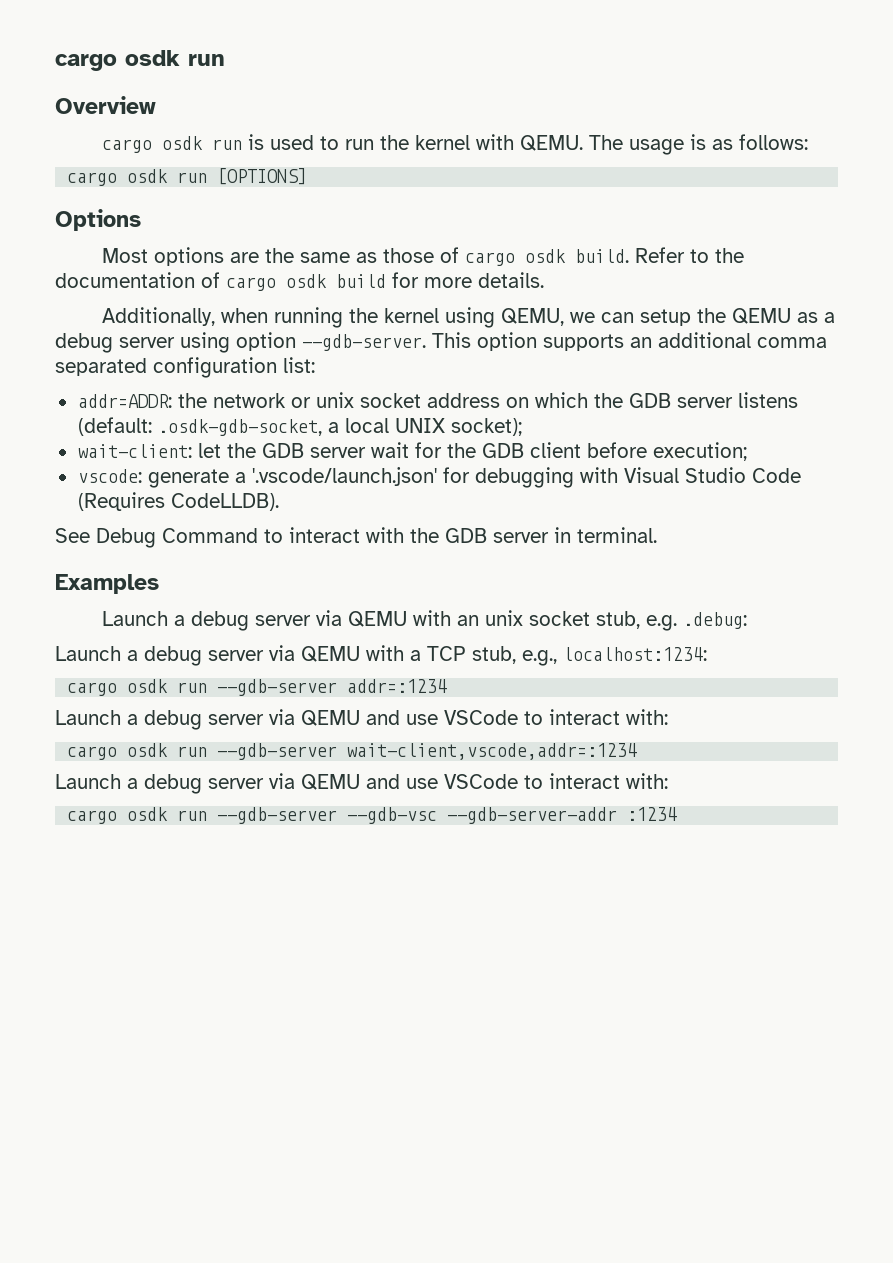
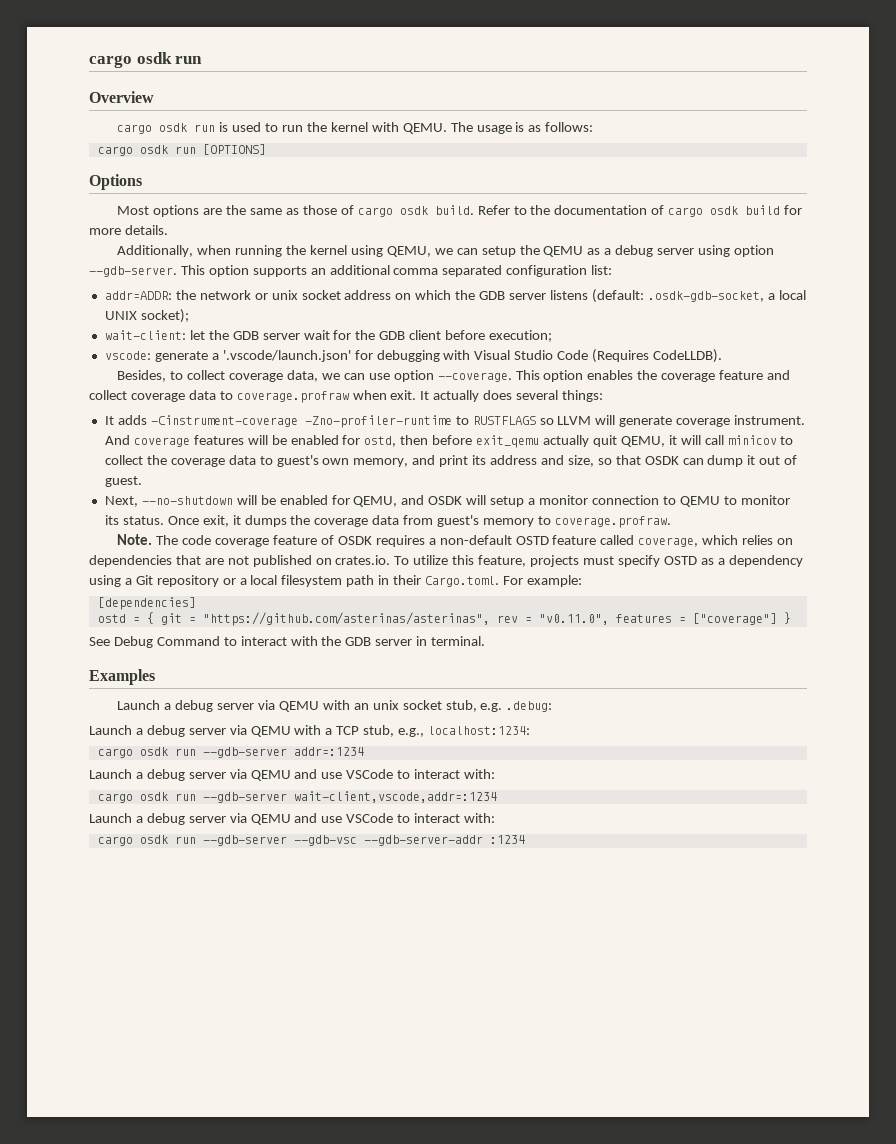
+ Besides, to collect coverage data, we can use option --coverage. This option enables the coverage feature and collect coverage data to coverage.profraw when exit. It actually does several things:
+ It adds -Cinstrument-coverage -Zno-profiler-runtime to RUSTFLAGS so LLVM will generate coverage instrument. And coverage features will be enabled for ostd, then before exit_qemu actually quit QEMU, it will call minicov to collect the coverage data to guest's own memory, and print its address and size, so that OSDK can dump it out of guest.
+ Next, --no-shutdown will be enabled for QEMU, and OSDK will setup a monitor connection to QEMU to monitor its status. Once exit, it dumps the coverage data from guest's memory to coverage.profraw.
+ Note. The code coverage feature of OSDK requires a non-default OSTD feature called coverage, which relies on dependencies that are not published on crates.io. To utilize this feature, projects must specify OSTD as a dependency using a Git repository or a local filesystem path in their Cargo.toml. For example:
+ [dependencies]
+ ostd = { git = "https://github.com/asterinas/asterinas", rev = "v0.11.0", features = ["coverage"] }

